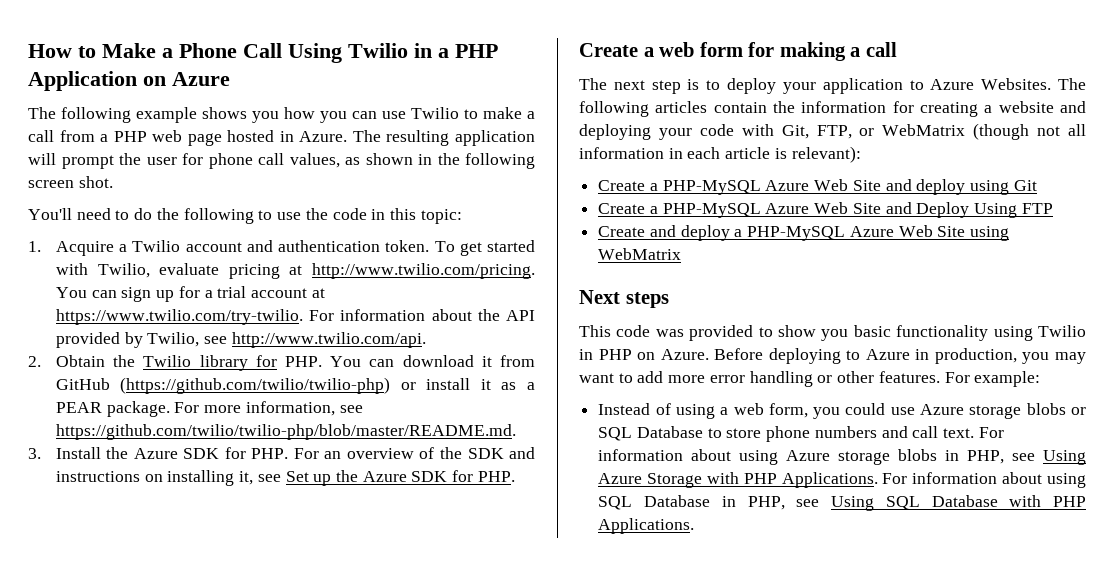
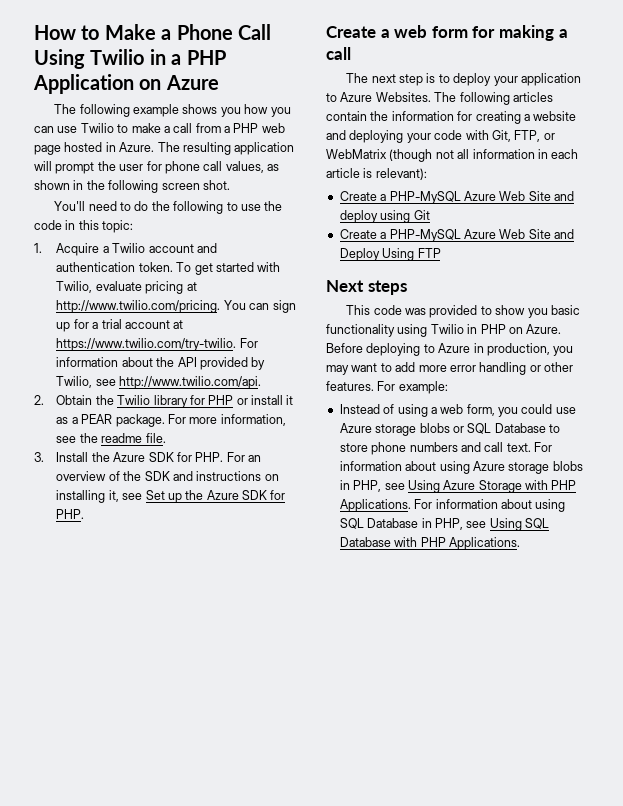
- 2. Obtain the Twilio library for PHP. You can download it from GitHub (https://github.com/twilio/twilio-php) or install it as a PEAR package.
+ 2. Obtain the Twilio library for PHP or install it as a PEAR package.
- For more information, see https://github.com/twilio/twilio-php/blob/master/README.md.
+ For more information, see the readme file.
- Create and deploy a PHP-MySQL Azure Web Site using WebMatrix

